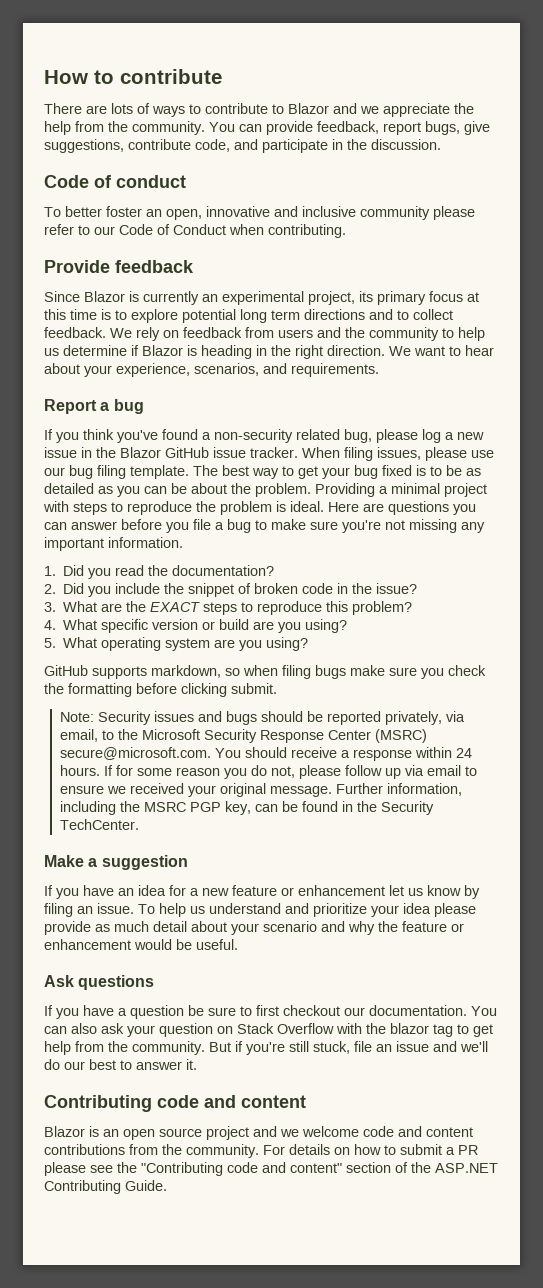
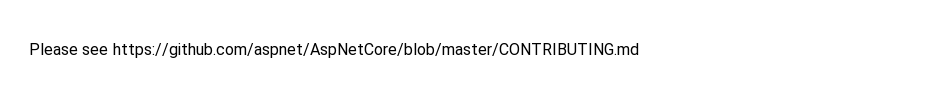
- How to contribute
- There are lots of ways to contribute to Blazor and we appreciate the help from the community. You can provide feedback, report bugs, give suggestions, contribute code, and participate in the discussion.
- Code of conduct
- To better foster an open, innovative and inclusive community please refer to our Code of Conduct when contributing.
- Provide feedback
- Since Blazor is currently an experimental project, its primary focus at this time is to explore potential long term directions and to collect feedback. We rely on feedback from users and the community to help us determine if Blazor is heading in the right direction. We want to hear about your experience, scenarios, and requirements.
- Report a bug
- If you think you've found a non-security related bug, please log a new issue in the Blazor GitHub issue tracker. When filing issues, please use our bug filing template. The best way to get your bug fixed is to be as detailed as you can be about the problem. Providing a minimal project with steps to reproduce the problem is ideal. Here are questions you can answer before you file a bug to make sure you're not missing any important information.
- 1. Did you read the documentation?
- 2. Did you include the snippet of broken code in the issue?
- 3. What are the EXACT steps to reproduce this problem?
- 4. What specific version or build are you using?
- 5. What operating system are you using?
- GitHub supports markdown, so when filing bugs make sure you check the formatting before clicking submit.
- Note: Security issues and bugs should be reported privately, via email, to the Microsoft Security Response Center (MSRC) secure@microsoft.com. You should receive a response within 24 hours. If for some reason you do not, please follow up via email to ensure we received your original message. Further information, including the MSRC PGP key, can be found in the Security TechCenter.
- Make a suggestion
- If you have an idea for a new feature or enhancement let us know by filing an issue. To help us understand and prioritize your idea please provide as much detail about your scenario and why the feature or enhancement would be useful.
- Ask questions
- If you have a question be sure to first checkout our documentation. You can also ask your question on Stack Overflow with the blazor tag to get help from the community. But if you're still stuck, file an issue and we'll do our best to answer it.
- Contributing code and content
- Blazor is an open source project and we welcome code and content contributions from the community. For details on how to submit a PR please see the "Contributing code and content" section of the ASP.NET Contributing Guide.
+ Please see https://github.com/aspnet/AspNetCore/blob/master/CONTRIBUTING.md

